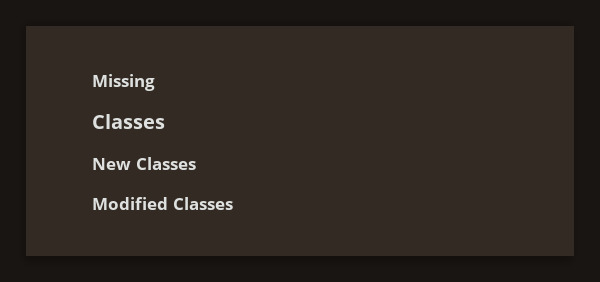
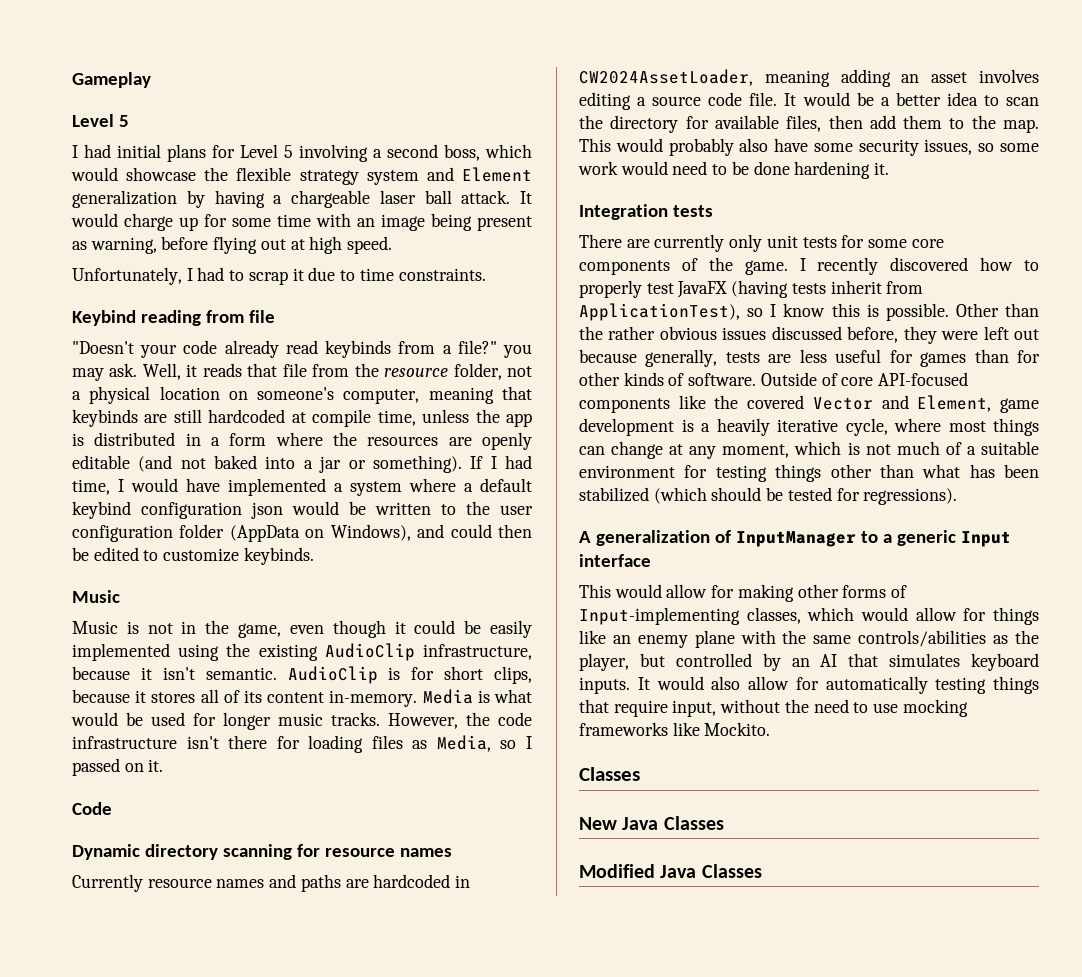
- Missing
+ Gameplay
+ Level 5
+ I had initial plans for Level 5 involving a second boss, which would showcase the flexible strategy system and Element generalization by having a chargeable laser ball attack. It would charge up for some time with an image being present as warning, before flying out at high speed.
+ Unfortunately, I had to scrap it due to time constraints.
+ Keybind reading from file
+ "Doesn't your code already read keybinds from a file?" you may ask. Well, it reads that file from the resource folder, not a physical location on someone's computer, meaning that keybinds are still hardcoded at compile time, unless the app is distributed in a form where the resources are openly editable (and not baked into a jar or something). If I had time, I would have implemented a system where a default keybind configuration json would be written to the user configuration folder (AppData on Windows), and could then be edited to customize keybinds.
+ Music
+ Music is not in the game, even though it could be easily implemented using the existing AudioClip infrastructure, because it isn't semantic. AudioClip is for short clips, because it stores all of its content in-memory. Media is what would be used for longer music tracks. However, the code infrastructure isn't there for loading files as Media, so I passed on it.
+ Code
+ Dynamic directory scanning for resource names
+ Currently resource names and paths are hardcoded in CW2024AssetLoader, meaning adding an asset involves editing a source code file. It would be a better idea to scan the directory for available files, then add them to the map. This would probably also have some security issues, so some work would need to be done hardening it.
+ Integration tests
+ There are currently only unit tests for some core components of the game. I recently discovered how to properly test JavaFX (having tests inherit from ApplicationTest), so I know this is possible. Other than the rather obvious issues discussed before, they were left out because generally, tests are less useful for games than for other kinds of software. Outside of core API-focused components like the covered Vector and Element, game development is a heavily iterative cycle, where most things can change at any moment, which is not much of a suitable environment for testing things other than what has been stabilized (which should be tested for regressions).
+ A generalization of InputManager to a generic Input interface
+ This would allow for making other forms of Input-implementing classes, which would allow for things like an enemy plane with the same controls/abilities as the player, but controlled by an AI that simulates keyboard inputs. It would also allow for automatically testing things that require input, without the need to use mocking frameworks like Mockito.
- New Classes
+ New Java Classes
- Modified Classes
+ Modified Java Classes

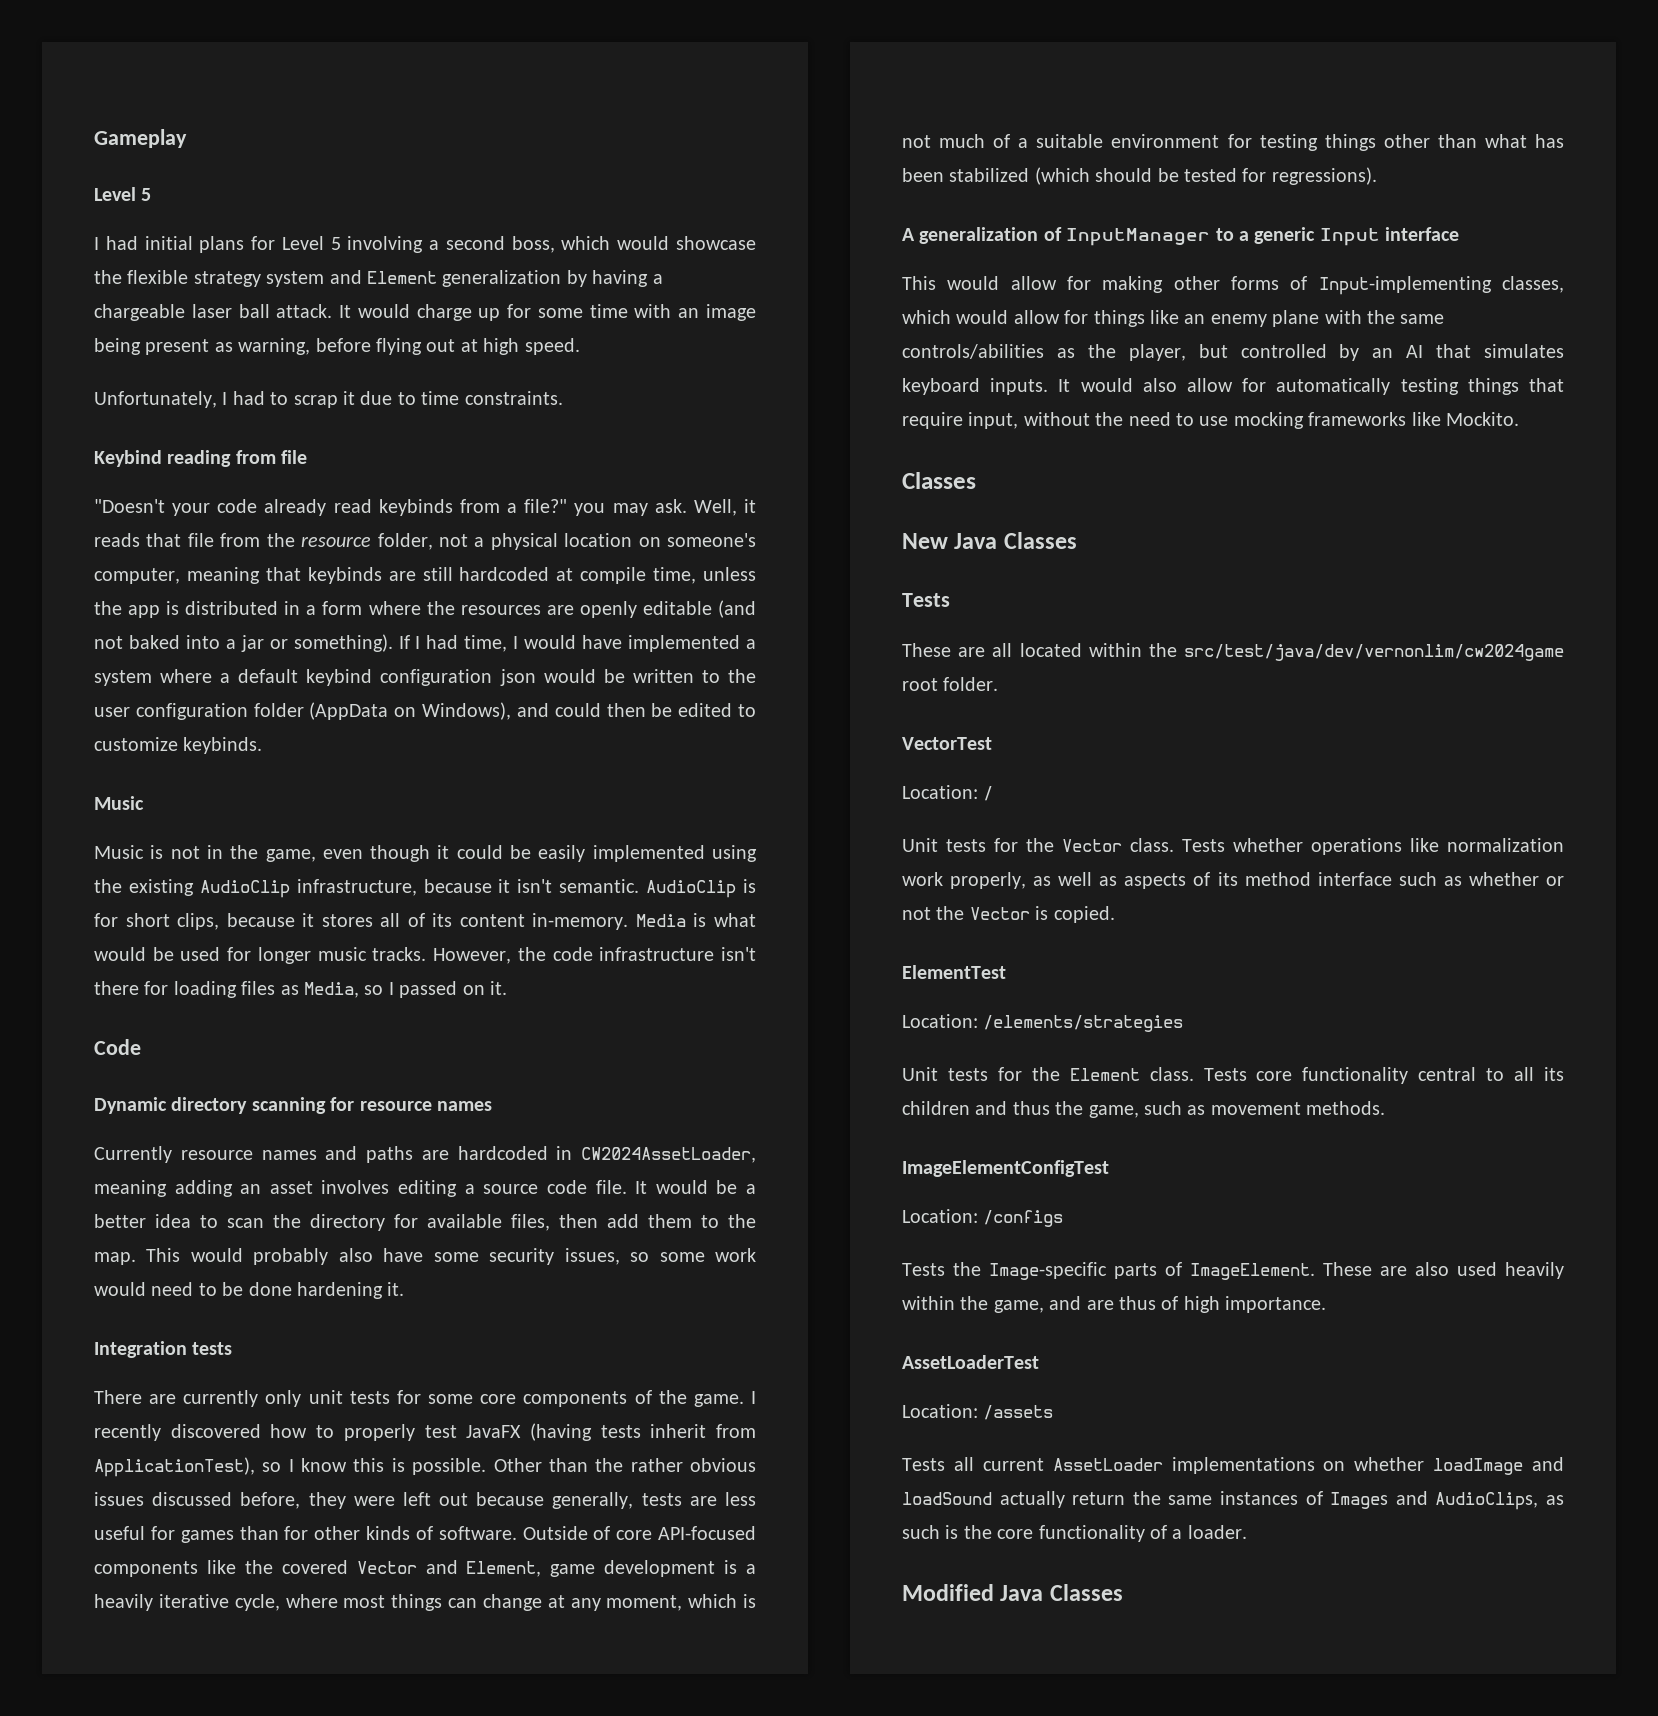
  New Java Classes
+ Tests
+ These are all located within the src/test/java/dev/vernonlim/cw2024game root folder.
+ VectorTest
+ Location: /
+ Unit tests for the Vector class. Tests whether operations like normalization work properly, as well as aspects of its method interface such as whether or not the Vector is copied.
+ ElementTest
+ Location: /elements/strategies
+ Unit tests for the Element class. Tests core functionality central to all its children and thus the game, such as movement methods.
+ ImageElementConfigTest
+ Location: /configs
+ Tests the Image-specific parts of ImageElement. These are also used heavily within the game, and are thus of high importance.
+ AssetLoaderTest
+ Location: /assets
+ Tests all current AssetLoader implementations on whether loadImage and loadSound actually return the same instances of Images and AudioClips, as such is the core functionality of a loader.

